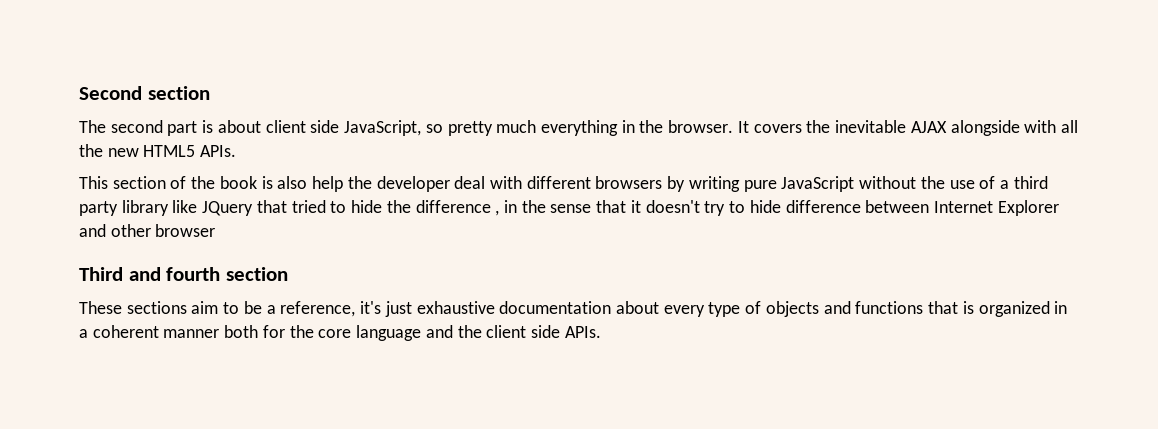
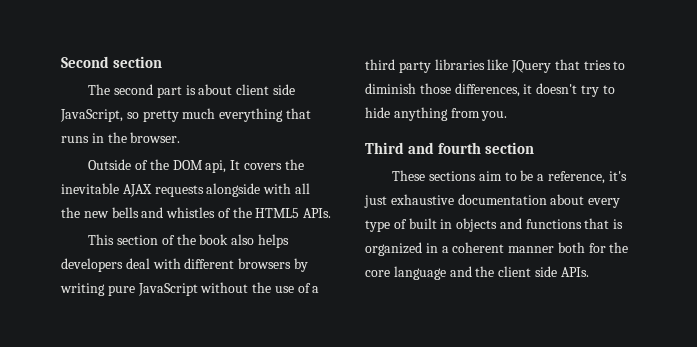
- The second part is about client side JavaScript, so pretty much everything in the browser. It covers the inevitable AJAX alongside with all the new HTML5 APIs.
+ The second part is about client side JavaScript, so pretty much everything that runs in the browser.
+ Outside of the DOM api, It covers the inevitable AJAX requests alongside with all the new bells and whistles of the HTML5 APIs.
- This section of the book is also help the developer deal with different browsers by writing pure JavaScript without the use of a third party library like JQuery that tried to hide the difference , in the sense that it doesn't try to hide difference between Internet Explorer and other browser
+ This section of the book also helps developers deal with different browsers by writing pure JavaScript without the use of a third party libraries like JQuery that tries to diminish those differences, it doesn't try to hide anything from you.
- These sections aim to be a reference, it's just exhaustive documentation about every type of objects and functions that is organized in a coherent manner both for the core language and the client side APIs.
+ These sections aim to be a reference, it's just exhaustive documentation about every type of built in objects and functions that is organized in a coherent manner both for the core language and the client side APIs.

